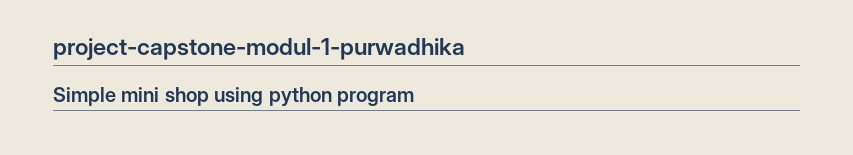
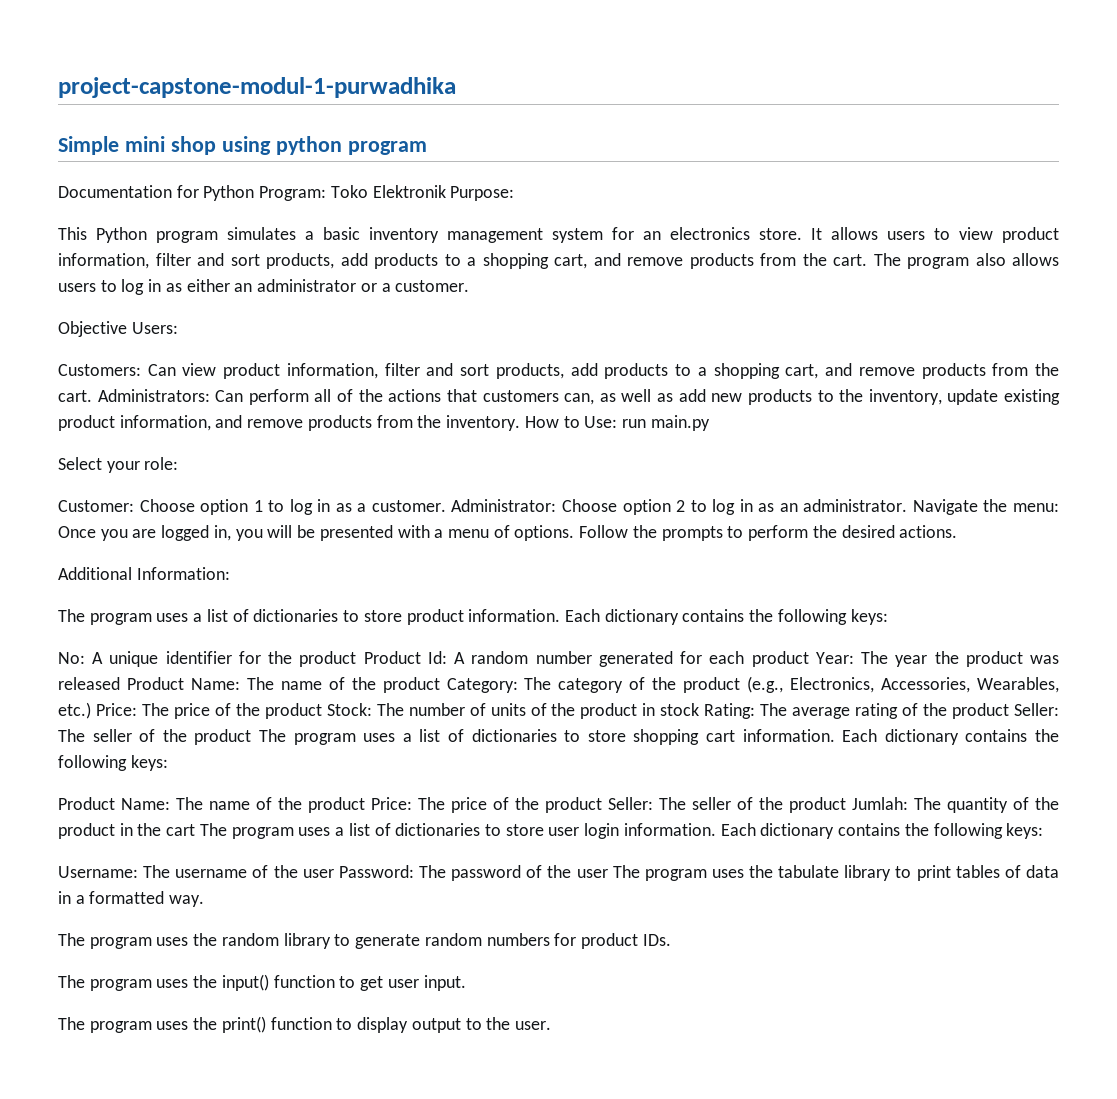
+ Documentation for Python Program: Toko Elektronik Purpose:
+ This Python program simulates a basic inventory management system for an electronics store. It allows users to view product information, filter and sort products, add products to a shopping cart, and remove products from the cart. The program also allows users to log in as either an administrator or a customer.
+ Objective Users:
+ Customers: Can view product information, filter and sort products, add products to a shopping cart, and remove products from the cart. Administrators: Can perform all of the actions that customers can, as well as add new products to the inventory, update existing product information, and remove products from the inventory. How to Use: run main.py
+ Select your role:
+ Customer: Choose option 1 to log in as a customer. Administrator: Choose option 2 to log in as an administrator. Navigate the menu: Once you are logged in, you will be presented with a menu of options. Follow the prompts to perform the desired actions.
+ Additional Information:
+ The program uses a list of dictionaries to store product information. Each dictionary contains the following keys:
+ No: A unique identifier for the product Product Id: A random number generated for each product Year: The year the product was released Product Name: The name of the product Category: The category of the product (e.g., Electronics, Accessories, Wearables, etc.) Price: The price of the product Stock: The number of units of the product in stock Rating: The average rating of the product Seller: The seller of the product The program uses a list of dictionaries to store shopping cart information. Each dictionary contains the following keys:
+ Product Name: The name of the product Price: The price of the product Seller: The seller of the product Jumlah: The quantity of the product in the cart The program uses a list of dictionaries to store user login information. Each dictionary contains the following keys:
+ Username: The username of the user Password: The password of the user The program uses the tabulate library to print tables of data in a formatted way.
+ The program uses the random library to generate random numbers for product IDs.
+ The program uses the input() function to get user input.
+ The program uses the print() function to display output to the user.

